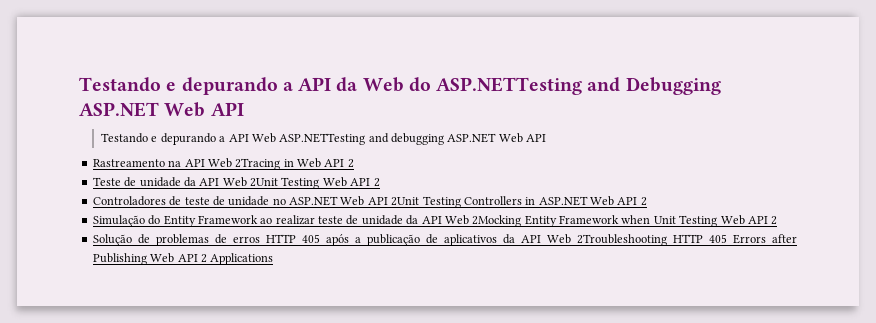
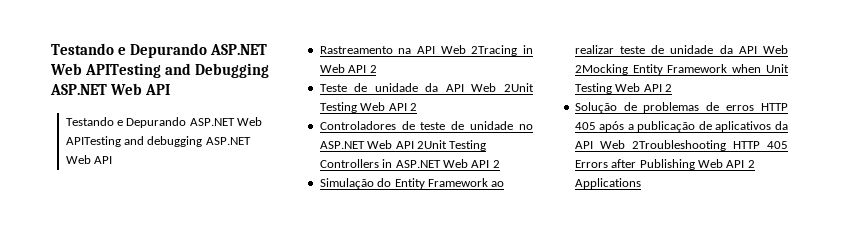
- Testando e depurando a API da Web do ASP.NETTesting and Debugging ASP.NET Web API
+ Testando e Depurando ASP.NET Web APITesting and Debugging ASP.NET Web API
- Testando e depurando a API Web ASP.NETTesting and debugging ASP.NET Web API
+ Testando e Depurando ASP.NET Web APITesting and debugging ASP.NET Web API

